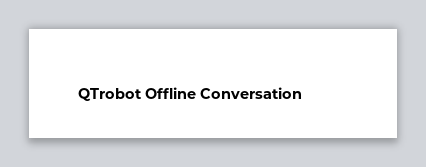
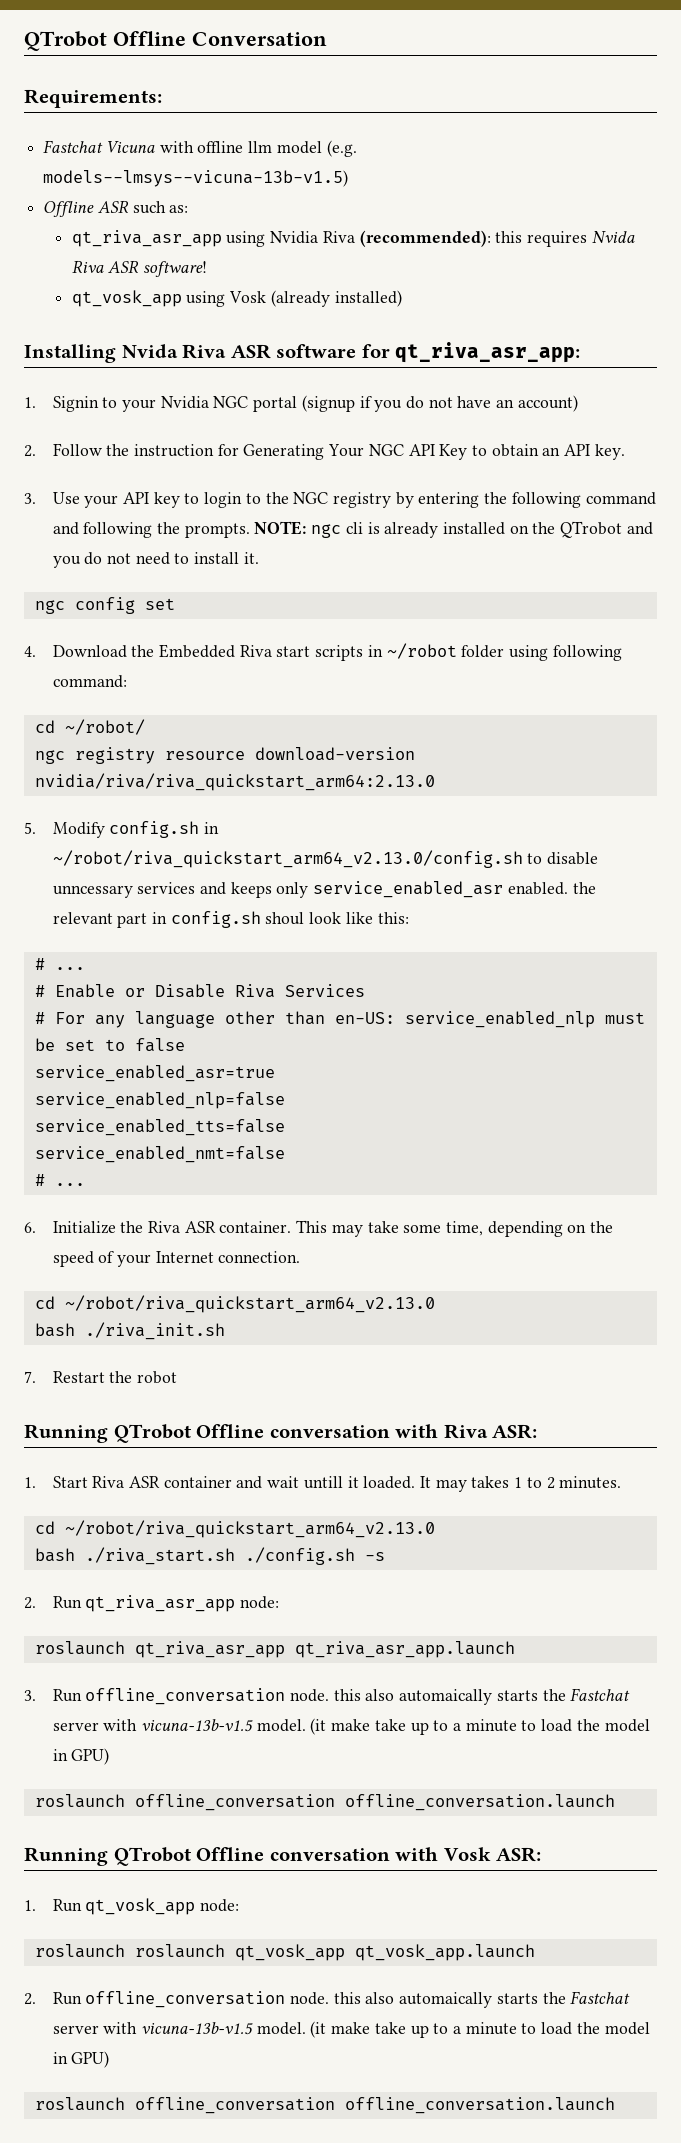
+ Requirements:
+ Fastchat Vicuna with offline llm model (e.g. models--lmsys--vicuna-13b-v1.5)
+ Offline ASR such as:
+ qt_riva_asr_app using Nvidia Riva (recommended): this requires Nvida Riva ASR software!
+ qt_vosk_app using Vosk (already installed)
+ Installing Nvida Riva ASR software for qt_riva_asr_app:
+ 1. Signin to your Nvidia NGC portal (signup if you do not have an account)
+ 2. Follow the instruction for Generating Your NGC API Key to obtain an API key.
+ 3. Use your API key to login to the NGC registry by entering the following command and following the prompts. NOTE: ngc cli is already installed on the QTrobot and you do not need to install it.
+ ngc config set
+ 4. Download the Embedded Riva start scripts in ~/robot folder using following command:
+ cd ~/robot/
+ ngc registry resource download-version nvidia/riva/riva_quickstart_arm64:2.13.0
+ 5. Modify config.sh in ~/robot/riva_quickstart_arm64_v2.13.0/config.sh to disable unncessary services and keeps only service_enabled_asr enabled. the relevant part in config.sh shoul look like this:
+ # ...
+ # Enable or Disable Riva Services
+ # For any language other than en-US: service_enabled_nlp must be set to false
+ service_enabled_asr=true
+ service_enabled_nlp=false
+ service_enabled_tts=false
+ service_enabled_nmt=false
+ # ...
+ 6. Initialize the Riva ASR container. This may take some time, depending on the speed of your Internet connection.
+ cd ~/robot/riva_quickstart_arm64_v2.13.0
+ bash ./riva_init.sh
+ 7. Restart the robot
+ Running QTrobot Offline conversation with Riva ASR:
+ 1. Start Riva ASR container and wait untill it loaded. It may takes 1 to 2 minutes.
+ cd ~/robot/riva_quickstart_arm64_v2.13.0
+ bash ./riva_start.sh ./config.sh -s
+ 2. Run qt_riva_asr_app node:
+ roslaunch qt_riva_asr_app qt_riva_asr_app.launch
+ 3. Run offline_conversation node. this also automaically starts the Fastchat server with vicuna-13b-v1.5 model. (it make take up to a minute to load the model in GPU)
+ roslaunch offline_conversation offline_conversation.launch
+ Running QTrobot Offline conversation with Vosk ASR:
+ 1. Run qt_vosk_app node:
+ roslaunch roslaunch qt_vosk_app qt_vosk_app.launch
+ 2. Run offline_conversation node. this also automaically starts the Fastchat server with vicuna-13b-v1.5 model. (it make take up to a minute to load the model in GPU)
+ roslaunch offline_conversation offline_conversation.launch

